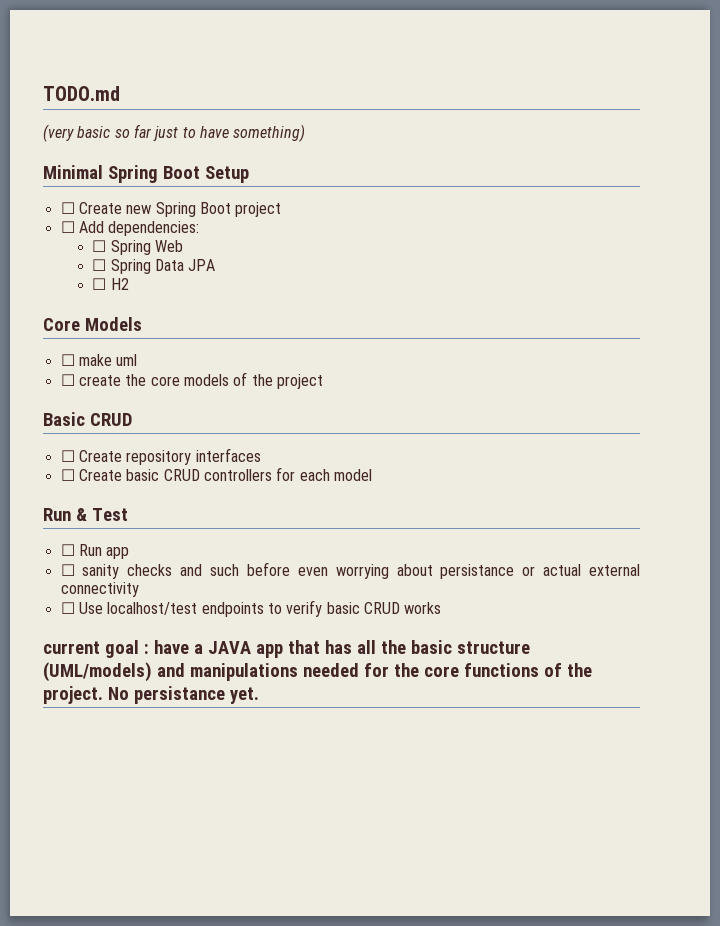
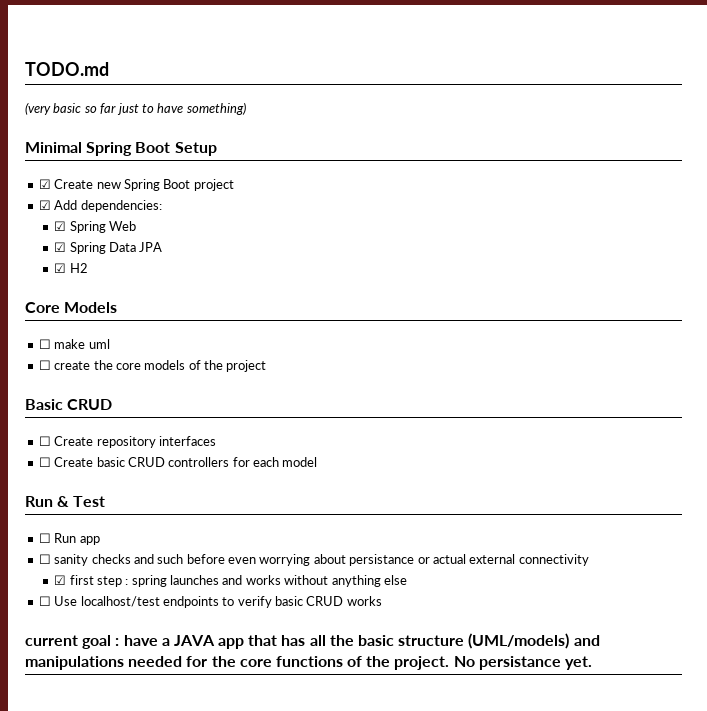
- ☐ Create new Spring Boot project
+ ☑ Create new Spring Boot project
- ☐ Add dependencies:
+ ☑ Add dependencies:
- ☐ Spring Web
+ ☑ Spring Web
- ☐ Spring Data JPA
+ ☑ Spring Data JPA
- ☐ H2
+ ☑ H2
+ ☑ first step : spring launches and works without anything else

